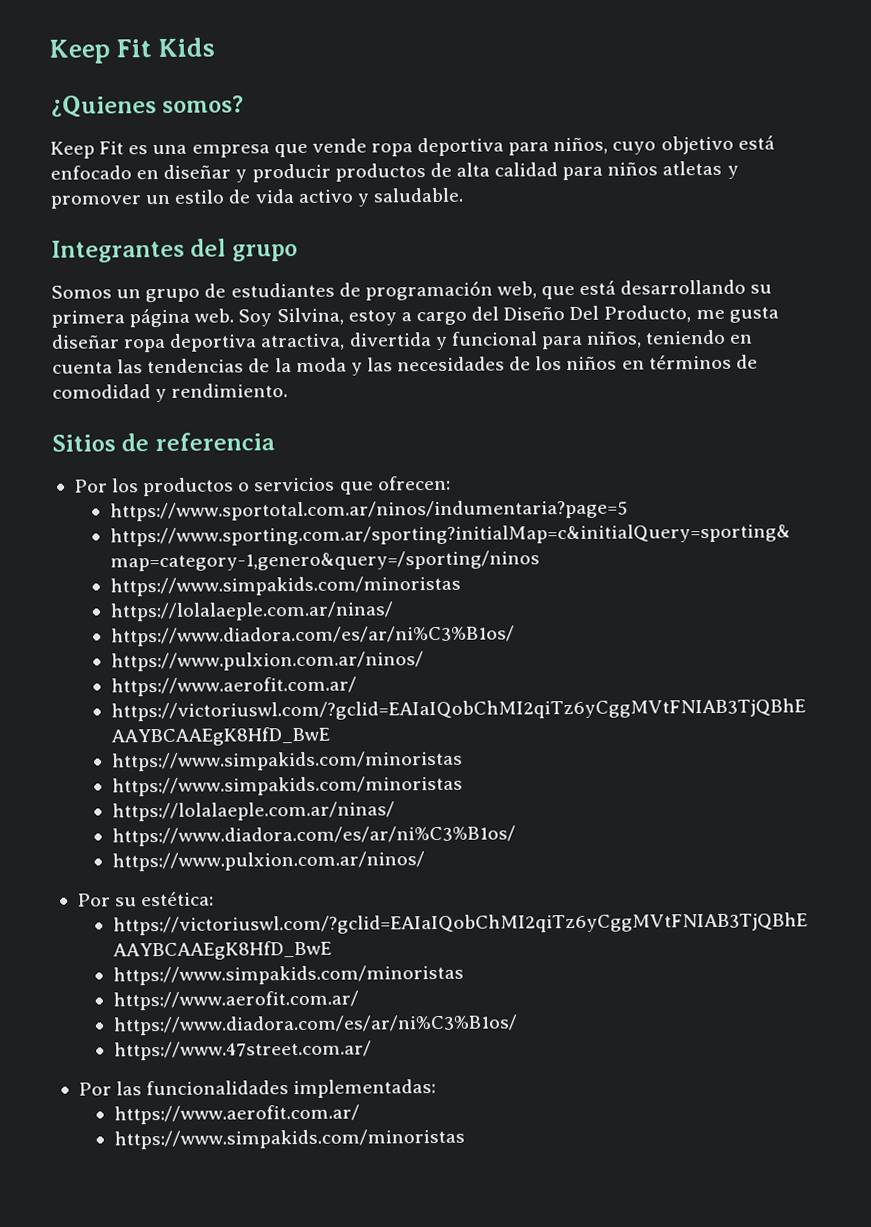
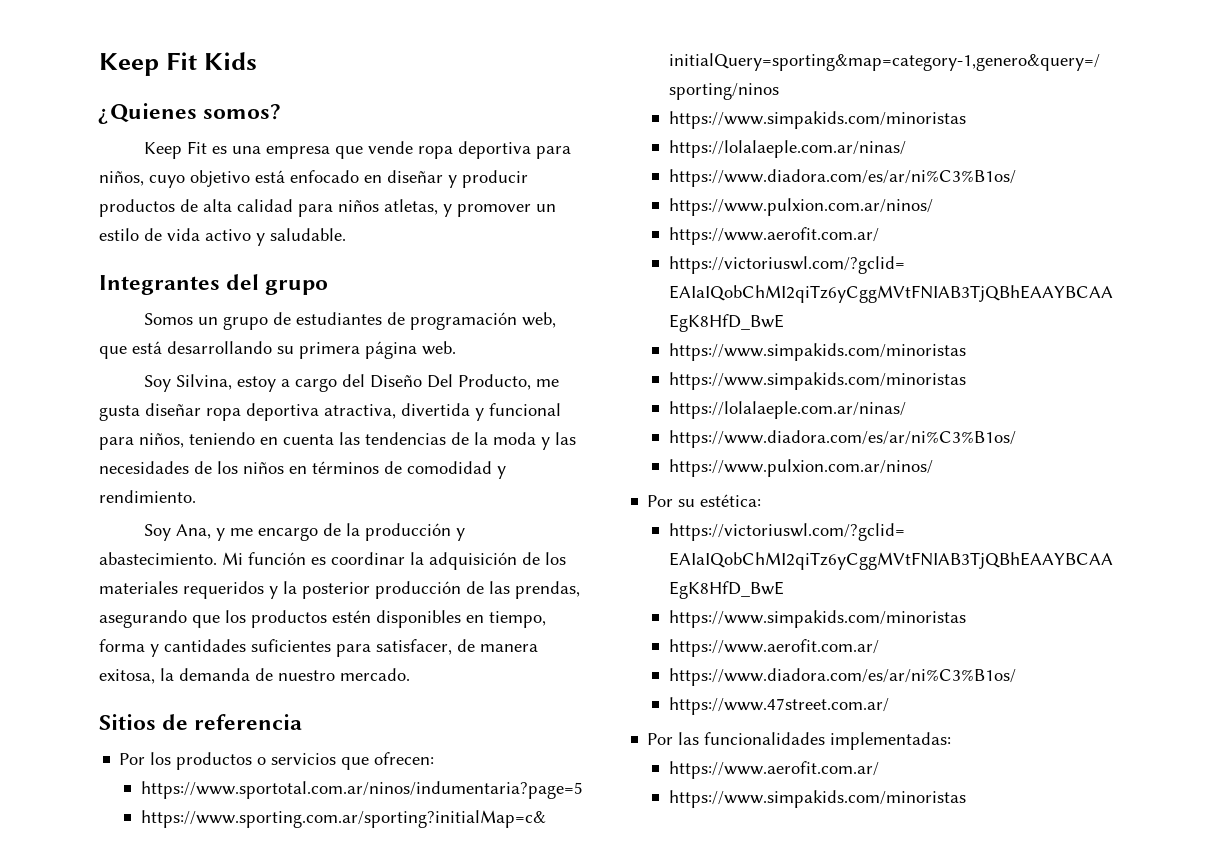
- Keep Fit es una empresa que vende ropa deportiva para niños, cuyo objetivo está enfocado en diseñar y producir productos de alta calidad para niños atletas y promover un estilo de vida activo y saludable.
+ Keep Fit es una empresa que vende ropa deportiva para niños, cuyo objetivo está enfocado en diseñar y producir productos de alta calidad para niños atletas, y promover un estilo de vida activo y saludable.
- Somos un grupo de estudiantes de programación web, que está desarrollando su primera página web. Soy Silvina, estoy a cargo del Diseño Del Producto, me gusta diseñar ropa deportiva atractiva, divertida y funcional para niños, teniendo en cuenta las tendencias de la moda y las necesidades de los niños en términos de comodidad y rendimiento.
+ Somos un grupo de estudiantes de programación web, que está desarrollando su primera página web.
+ Soy Silvina, estoy a cargo del Diseño Del Producto, me gusta diseñar ropa deportiva atractiva, divertida y funcional para niños, teniendo en cuenta las tendencias de la moda y las necesidades de los niños en términos de comodidad y rendimiento.
+ Soy Ana, y me encargo de la producción y abastecimiento. Mi función es coordinar la adquisición de los materiales requeridos y la posterior producción de las prendas, asegurando que los productos estén disponibles en tiempo, forma y cantidades suficientes para satisfacer, de manera exitosa, la demanda de nuestro mercado.

